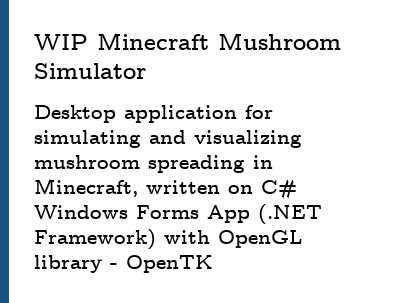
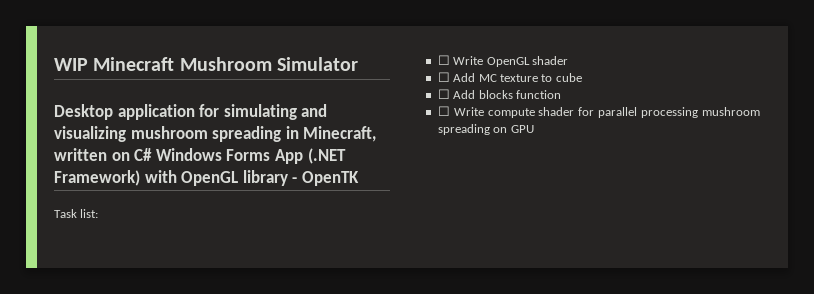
+ Task list:
+ ☐ Write OpenGL shader
+ ☐ Add MC texture to cube
+ ☐ Add blocks function
+ ☐ Write compute shader for parallel processing mushroom spreading on GPU

